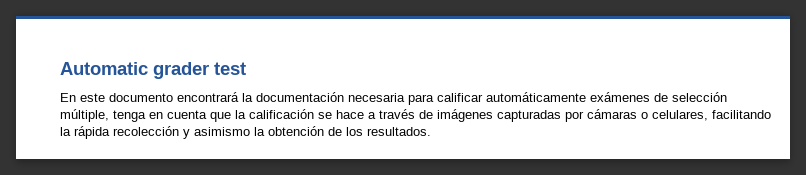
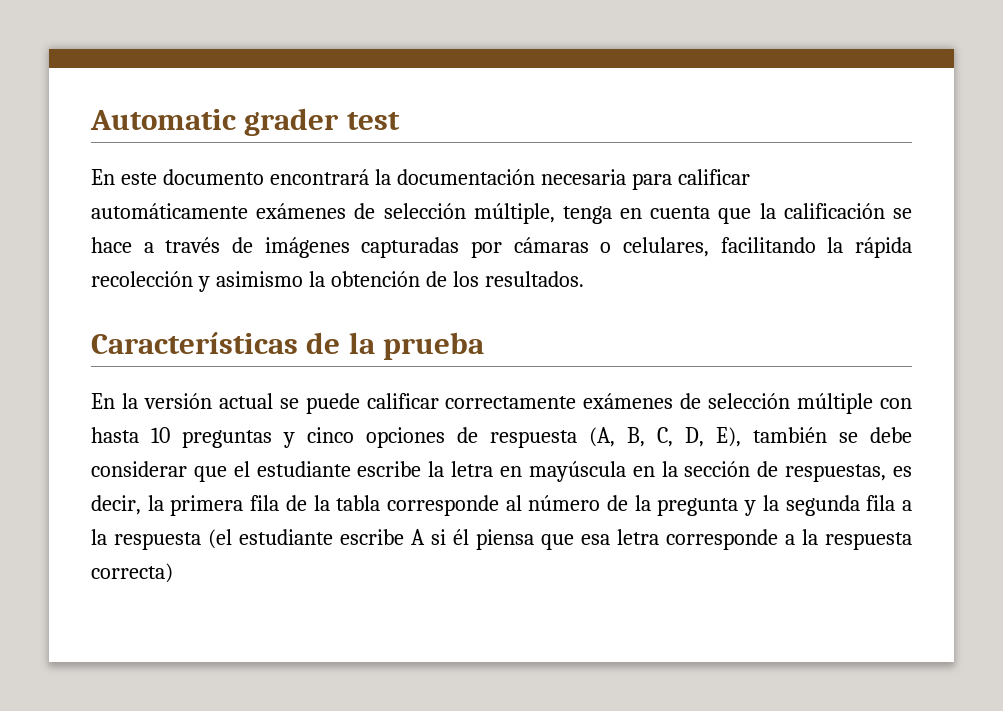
+ Características de la prueba
+ En la versión actual se puede calificar correctamente exámenes de selección múltiple con hasta 10 preguntas y cinco opciones de respuesta (A, B, C, D, E), también se debe considerar que el estudiante escribe la letra en mayúscula en la sección de respuestas, es decir, la primera fila de la tabla corresponde al número de la pregunta y la segunda fila a la respuesta (el estudiante escribe A si él piensa que esa letra corresponde a la respuesta correcta)

